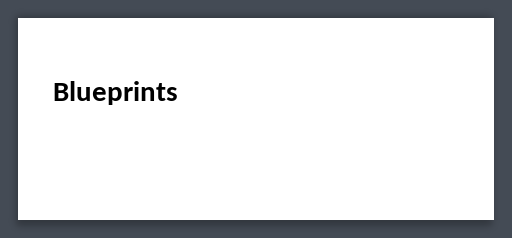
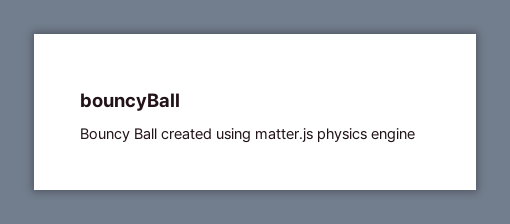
- Blueprints
+ bouncyBall
+ Bouncy Ball created using matter.js physics engine

